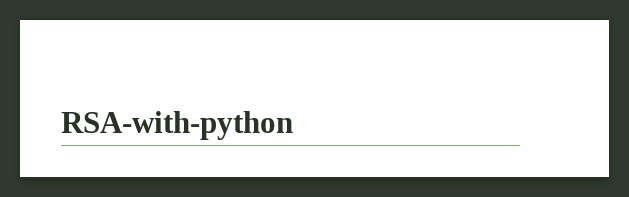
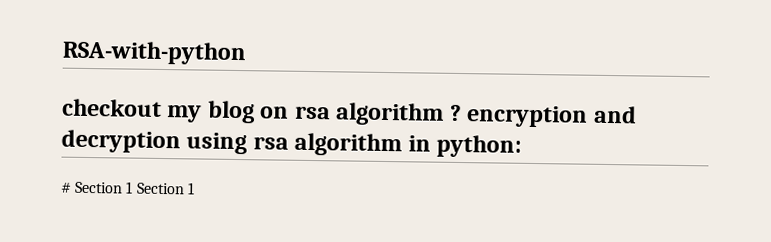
+ checkout my blog on rsa algorithm ? encryption and decryption using rsa algorithm in python:
+ # Section 1 Section 1

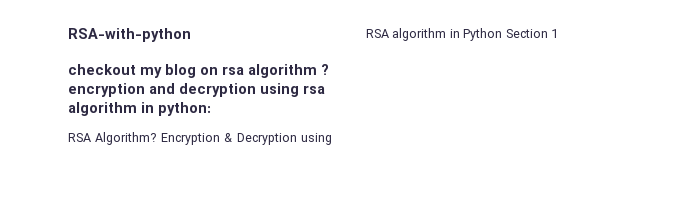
- # Section 1 Section 1
+ RSA Algorithm? Encryption & Decryption using RSA algorithm in Python Section 1

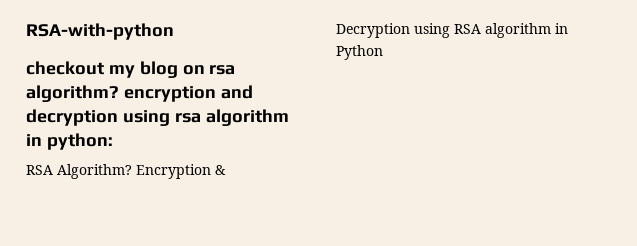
- checkout my blog on rsa algorithm ? encryption and decryption using rsa algorithm in python:
+ checkout my blog on rsa algorithm? encryption and decryption using rsa algorithm in python:
- Encryption & Decryption using RSA algorithm in Python Section 1
+ Encryption & Decryption using RSA algorithm in Python

